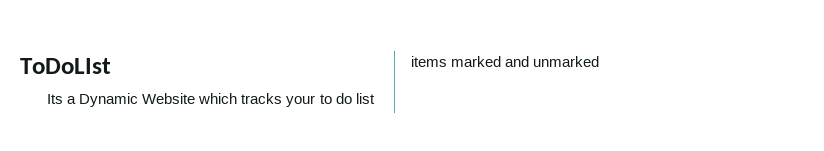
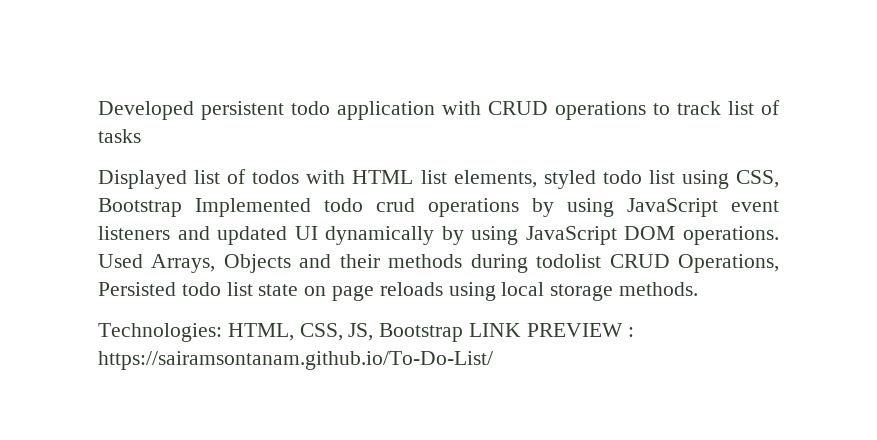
- ToDoLIst
- Its a Dynamic Website which tracks your to do list items marked and unmarked
+ Developed persistent todo application with CRUD operations to track list of tasks
+ Displayed list of todos with HTML list elements, styled todo list using CSS, Bootstrap Implemented todo crud operations by using JavaScript event listeners and updated UI dynamically by using JavaScript DOM operations. Used Arrays, Objects and their methods during todolist CRUD Operations, Persisted todo list state on page reloads using local storage methods.
+ Technologies: HTML, CSS, JS, Bootstrap LINK PREVIEW : https://sairamsontanam.github.io/To-Do-List/

